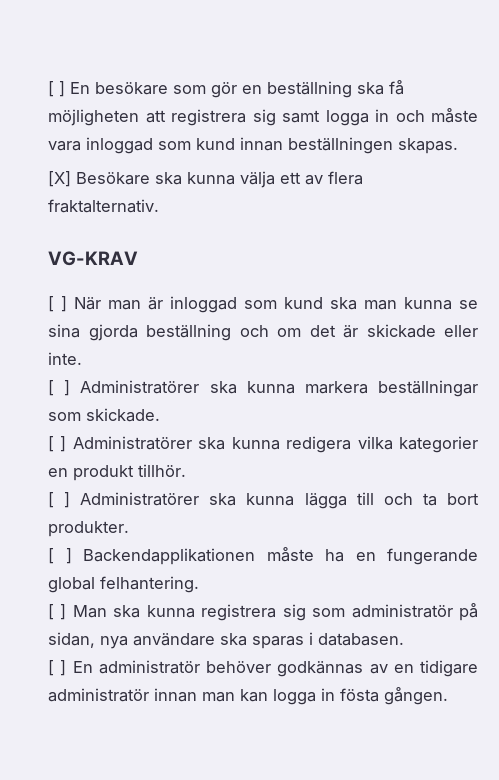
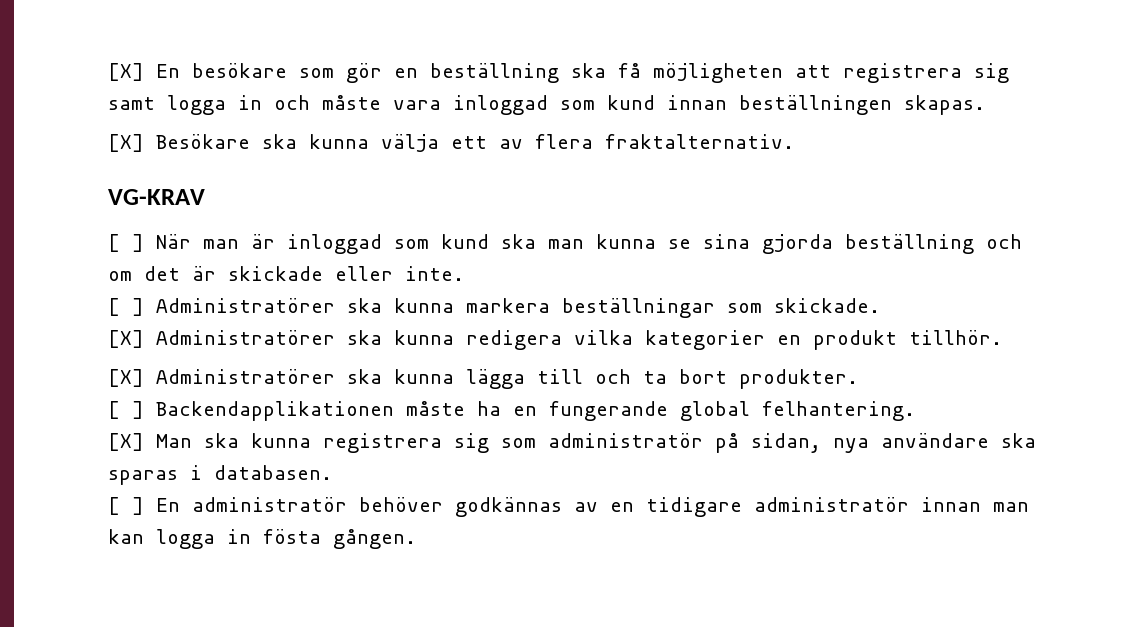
- [ ] En besökare som gör en beställning ska få möjligheten att registrera sig samt logga in och måste vara inloggad som kund innan beställningen skapas.
+ [X] En besökare som gör en beställning ska få möjligheten att registrera sig samt logga in och måste vara inloggad som kund innan beställningen skapas.
- [ ] Administratörer ska kunna redigera vilka kategorier en produkt tillhör.
+ [X] Administratörer ska kunna redigera vilka kategorier en produkt tillhör.
- [ ] Administratörer ska kunna lägga till och ta bort produkter.
+ [X] Administratörer ska kunna lägga till och ta bort produkter.
- [ ] Man ska kunna registrera sig som administratör på sidan, nya användare ska sparas i databasen.
+ [X] Man ska kunna registrera sig som administratör på sidan, nya användare ska sparas i databasen.

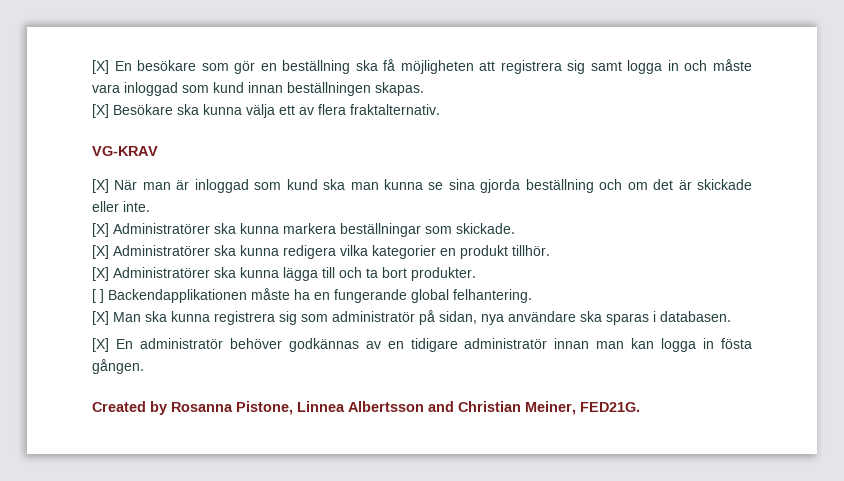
- [ ] När man är inloggad som kund ska man kunna se sina gjorda beställning och om det är skickade eller inte.
+ [X] När man är inloggad som kund ska man kunna se sina gjorda beställning och om det är skickade eller inte.
- [ ] Administratörer ska kunna markera beställningar som skickade.
+ [X] Administratörer ska kunna markera beställningar som skickade.
- [ ] En administratör behöver godkännas av en tidigare administratör innan man kan logga in fösta gången.
+ [X] En administratör behöver godkännas av en tidigare administratör innan man kan logga in fösta gången.
+ Created by Rosanna Pistone, Linnea Albertsson and Christian Meiner, FED21G.

